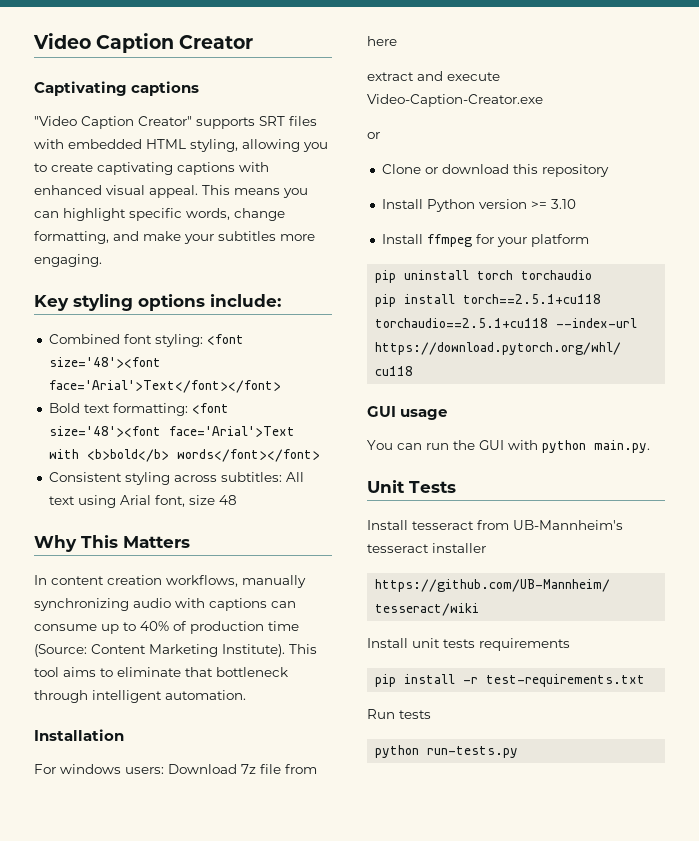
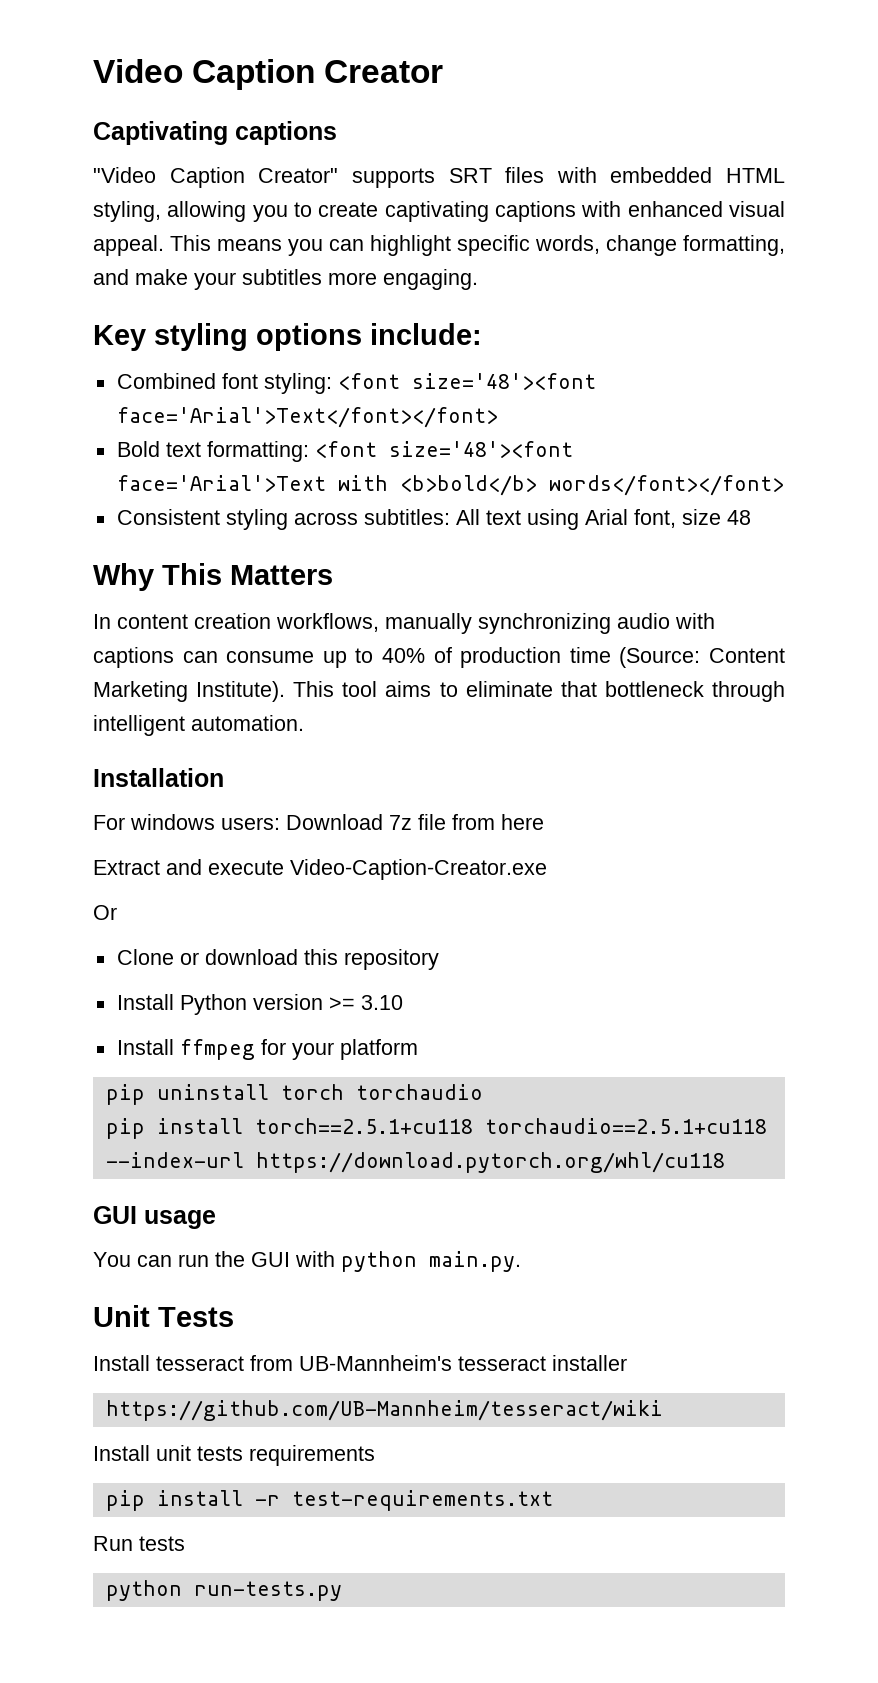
- extract and execute Video-Caption-Creator.exe
- or
+ Extract and execute Video-Caption-Creator.exe
+ Or

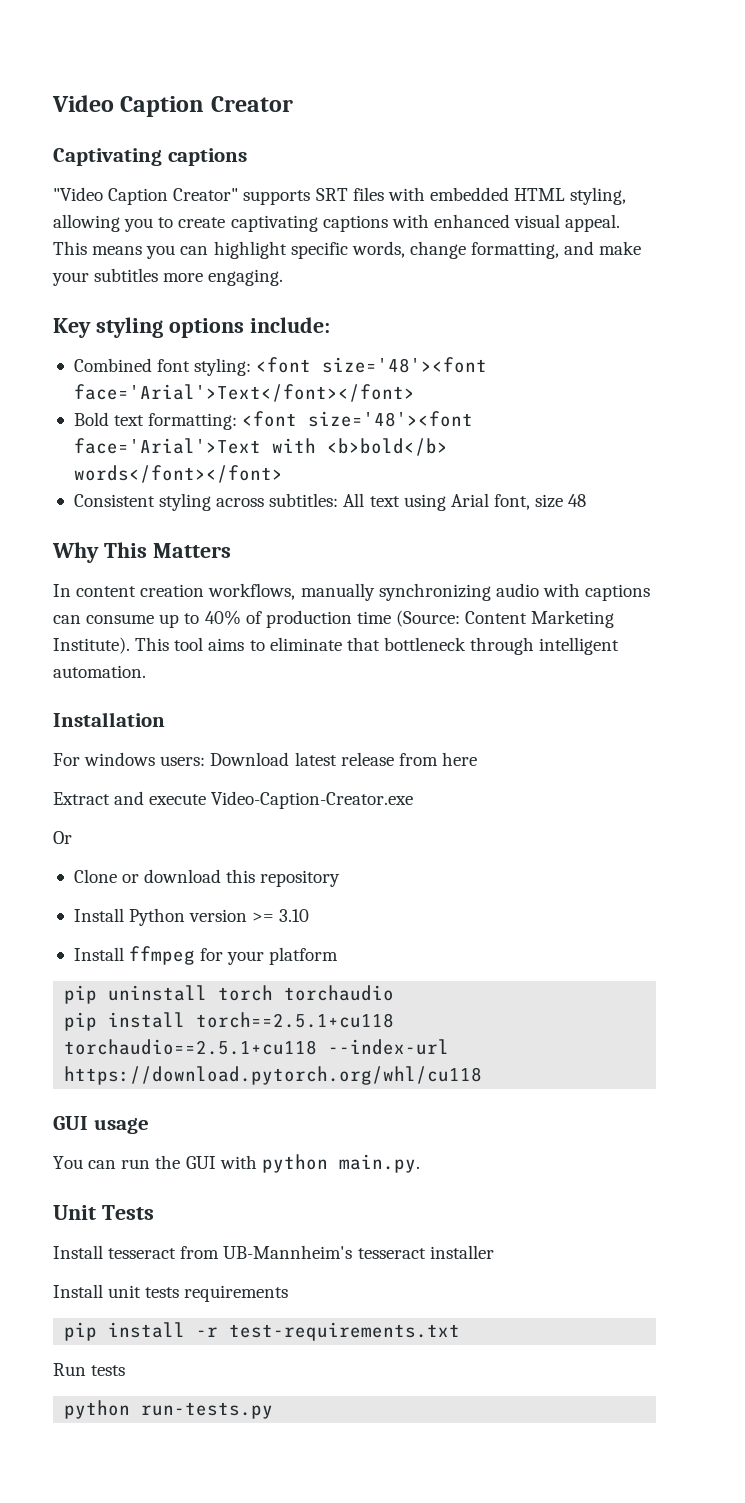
- For windows users: Download 7z file from here
+ For windows users: Download latest release from here
- https://github.com/UB-Mannheim/tesseract/wiki

